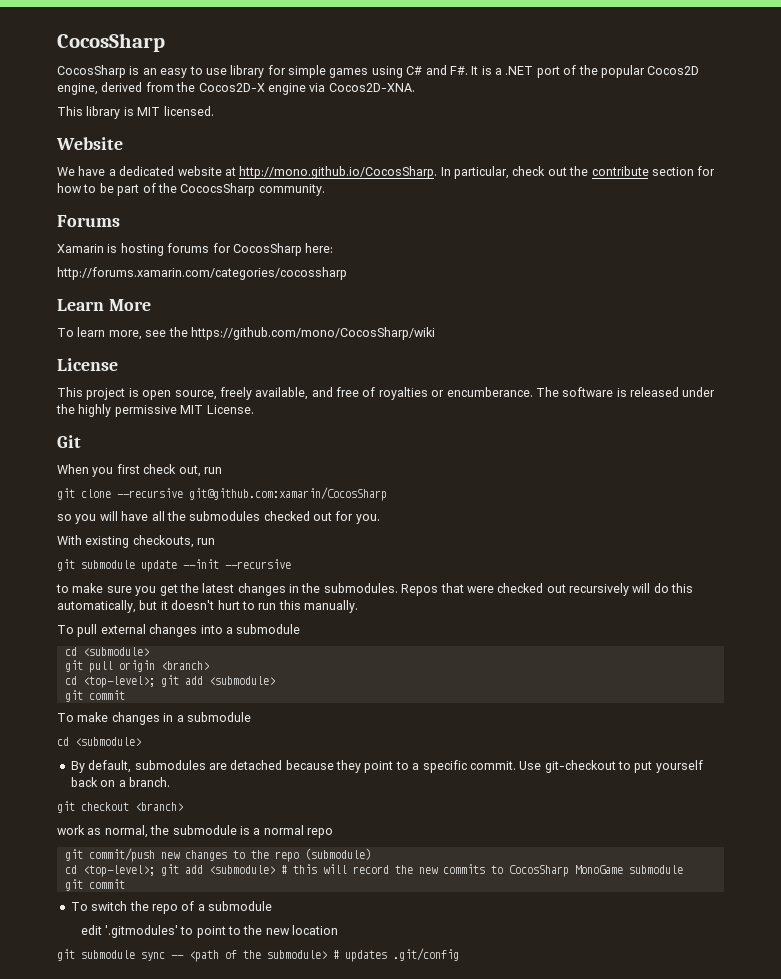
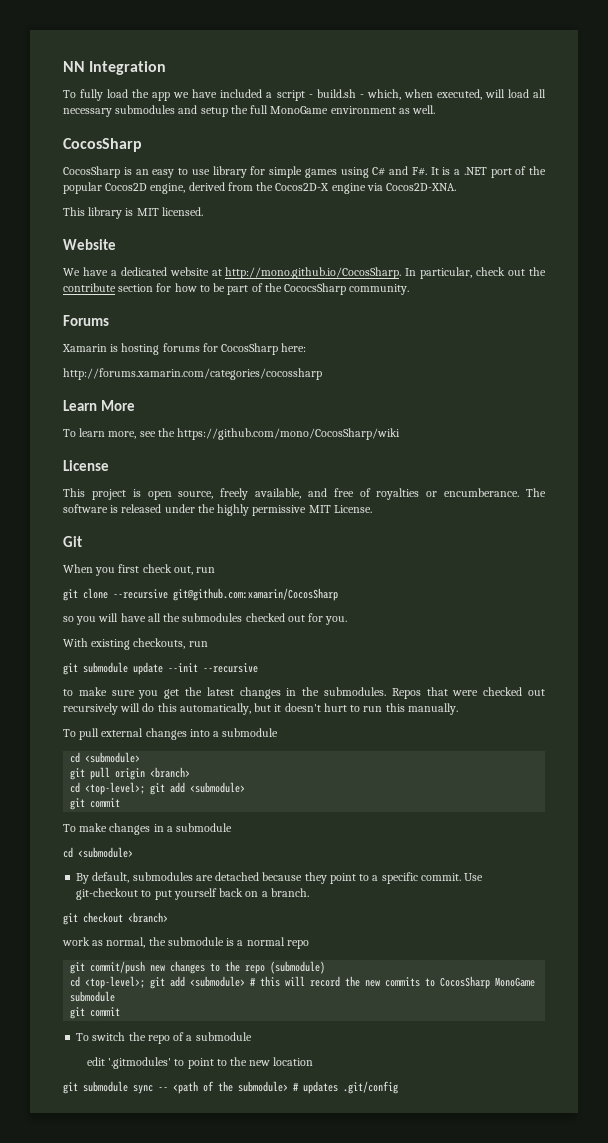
+ NN Integration
+ To fully load the app we have included a script - build.sh - which, when executed, will load all necessary submodules and setup the full MonoGame environment as well.

